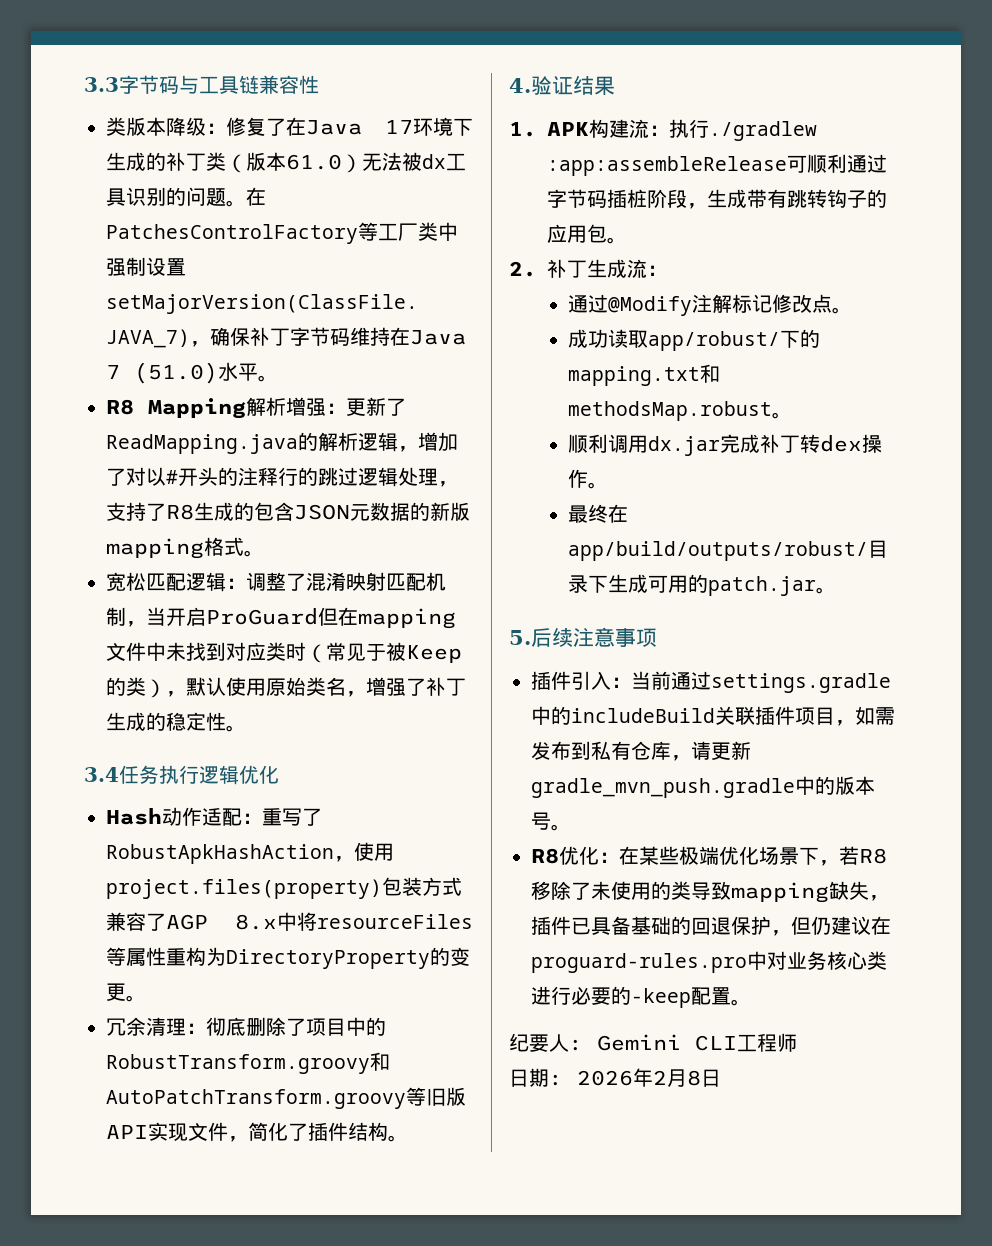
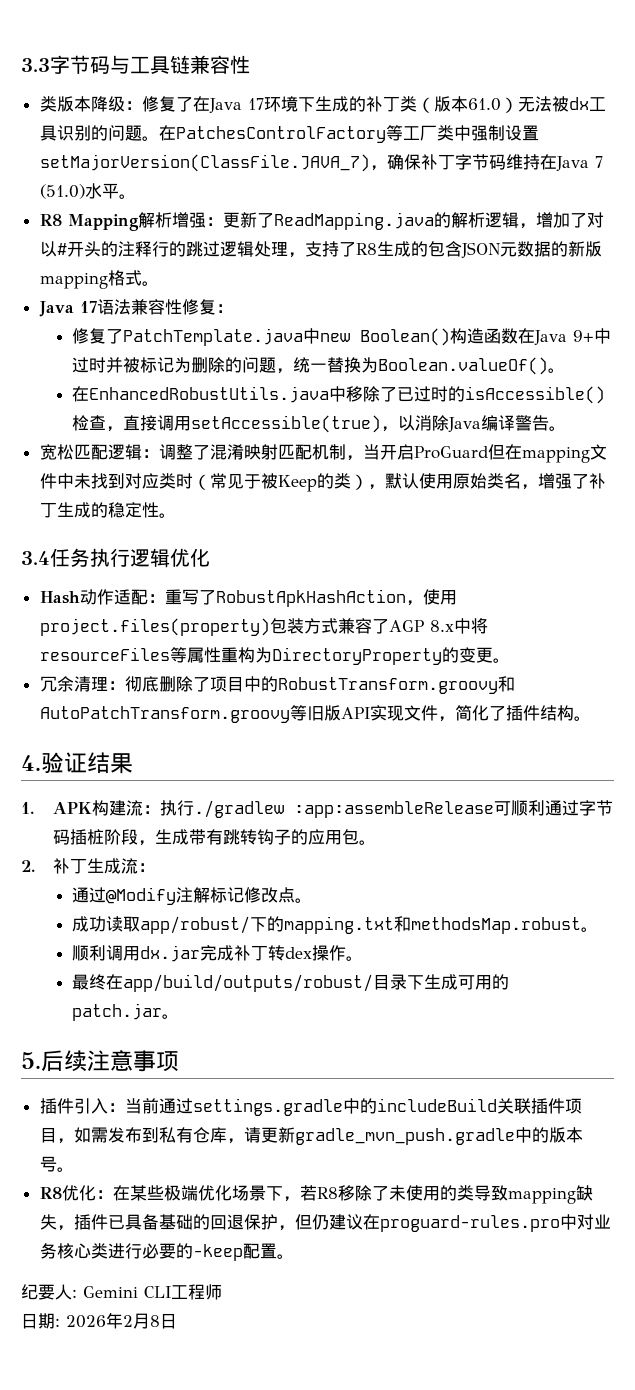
+ Java 17语法兼容性修复：
+ 修复了PatchTemplate.java中new Boolean()构造函数在Java 9+中过时并被标记为删除的问题，统一替换为Boolean.valueOf()。
+ 在EnhancedRobustUtils.java中移除了已过时的isAccessible()检查，直接调用setAccessible(true)，以消除Java编译警告。

